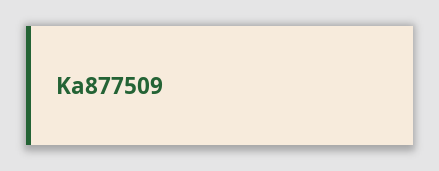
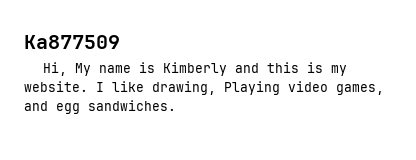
+ Hi, My name is Kimberly and this is my website. I like drawing, Playing video games, and egg sandwiches.

